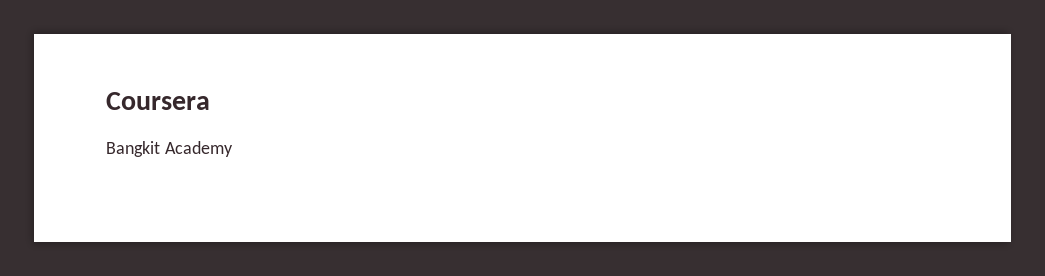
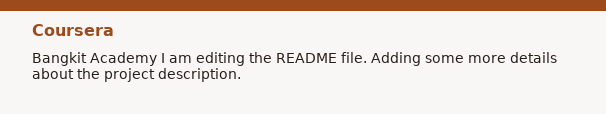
- Bangkit Academy
+ Bangkit Academy I am editing the README file. Adding some more details about the project description.

